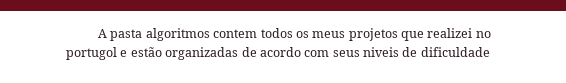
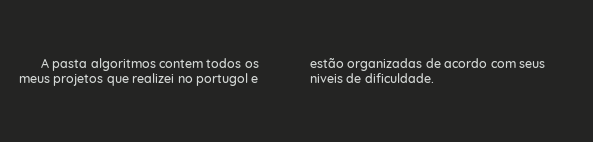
- A pasta algoritmos contem todos os meus projetos que realizei no portugol e estão organizadas de acordo com seus niveis de dificuldade
+ A pasta algoritmos contem todos os meus projetos que realizei no portugol e estão organizadas de acordo com seus niveis de dificuldade.

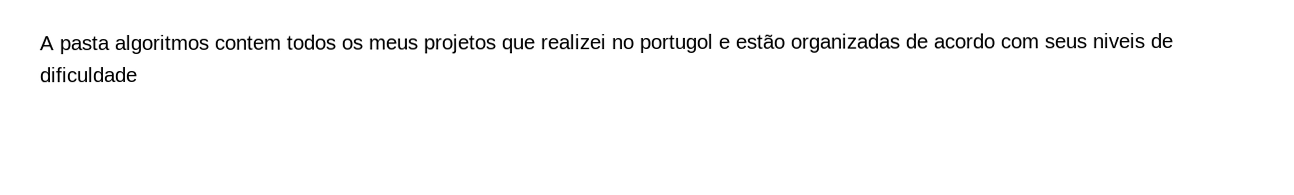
- A pasta algoritmos contem todos os meus projetos que realizei no portugol e estão organizadas de acordo com seus niveis de dificuldade.
+ A pasta algoritmos contem todos os meus projetos que realizei no portugol e estão organizadas de acordo com seus niveis de dificuldade

